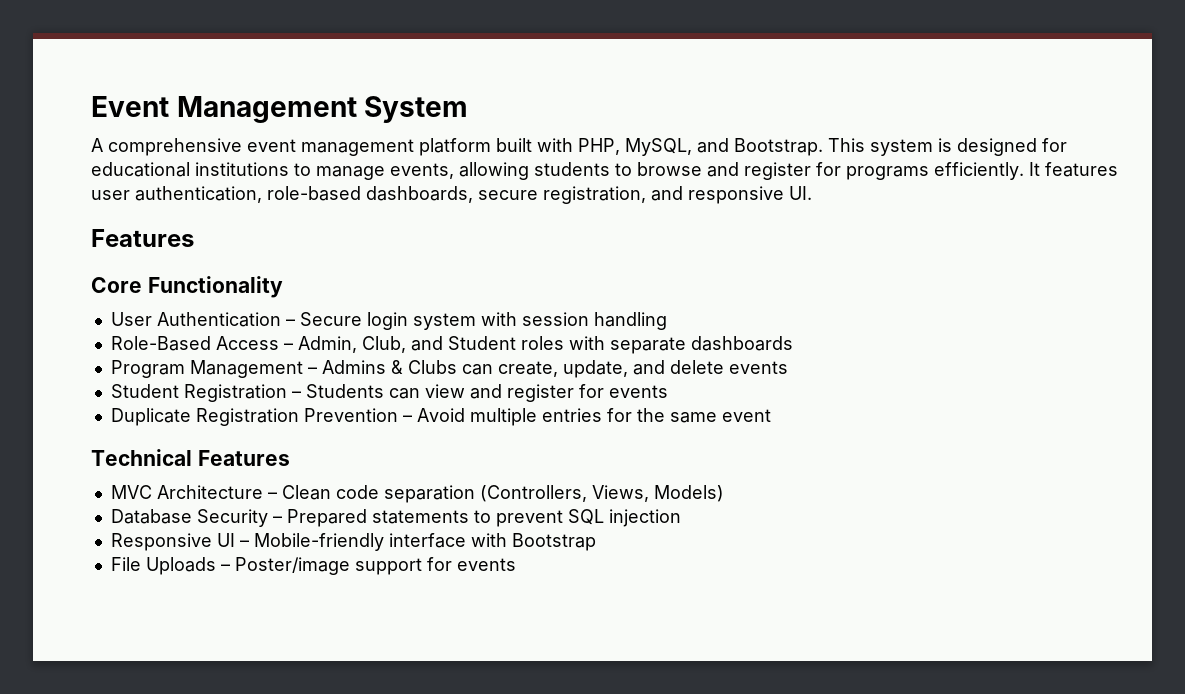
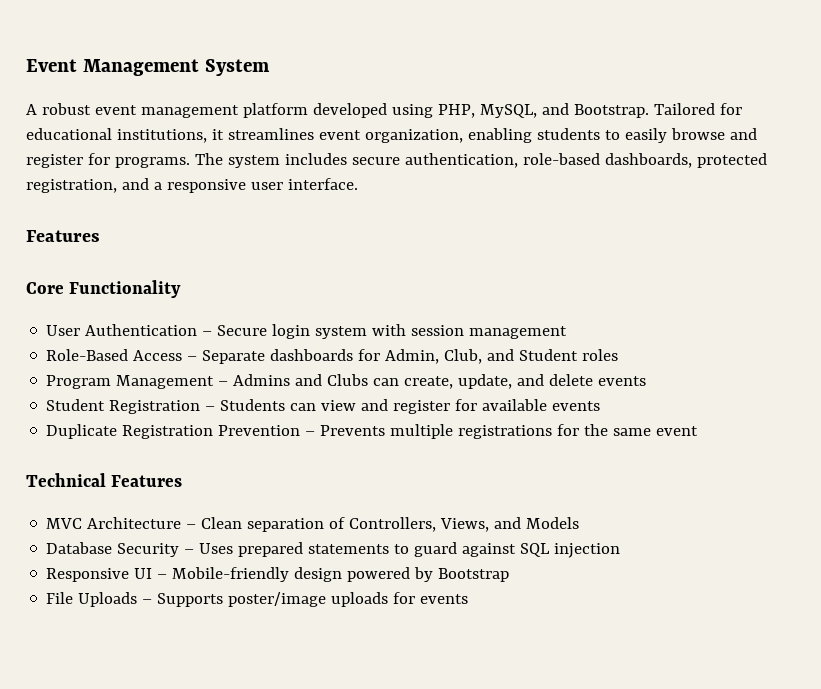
- A comprehensive event management platform built with PHP, MySQL, and Bootstrap.
+ A robust event management platform developed using PHP, MySQL, and Bootstrap.
- This system is designed for educational institutions to manage events, allowing students to browse and register for programs efficiently. It features user authentication, role-based dashboards, secure registration, and responsive UI.
+ Tailored for educational institutions, it streamlines event organization, enabling students to easily browse and register for programs. The system includes secure authentication, role-based dashboards, protected registration, and a responsive user interface.
- User Authentication – Secure login system with session handling
+ User Authentication – Secure login system with session management
- Role-Based Access – Admin, Club, and Student roles with separate dashboards
+ Role-Based Access – Separate dashboards for Admin, Club, and Student roles
- Program Management – Admins & Clubs can create, update, and delete events
+ Program Management – Admins and Clubs can create, update, and delete events
- Student Registration – Students can view and register for events
+ Student Registration – Students can view and register for available events
- Duplicate Registration Prevention – Avoid multiple entries for the same event
+ Duplicate Registration Prevention – Prevents multiple registrations for the same event
- MVC Architecture – Clean code separation (Controllers, Views, Models)
- Database Security – Prepared statements to prevent SQL injection
+ MVC Architecture – Clean separation of Controllers, Views, and Models
+ Database Security – Uses prepared statements to guard against SQL injection
- Responsive UI – Mobile-friendly interface with Bootstrap
+ Responsive UI – Mobile-friendly design powered by Bootstrap
- File Uploads – Poster/image support for events
+ File Uploads – Supports poster/image uploads for events

